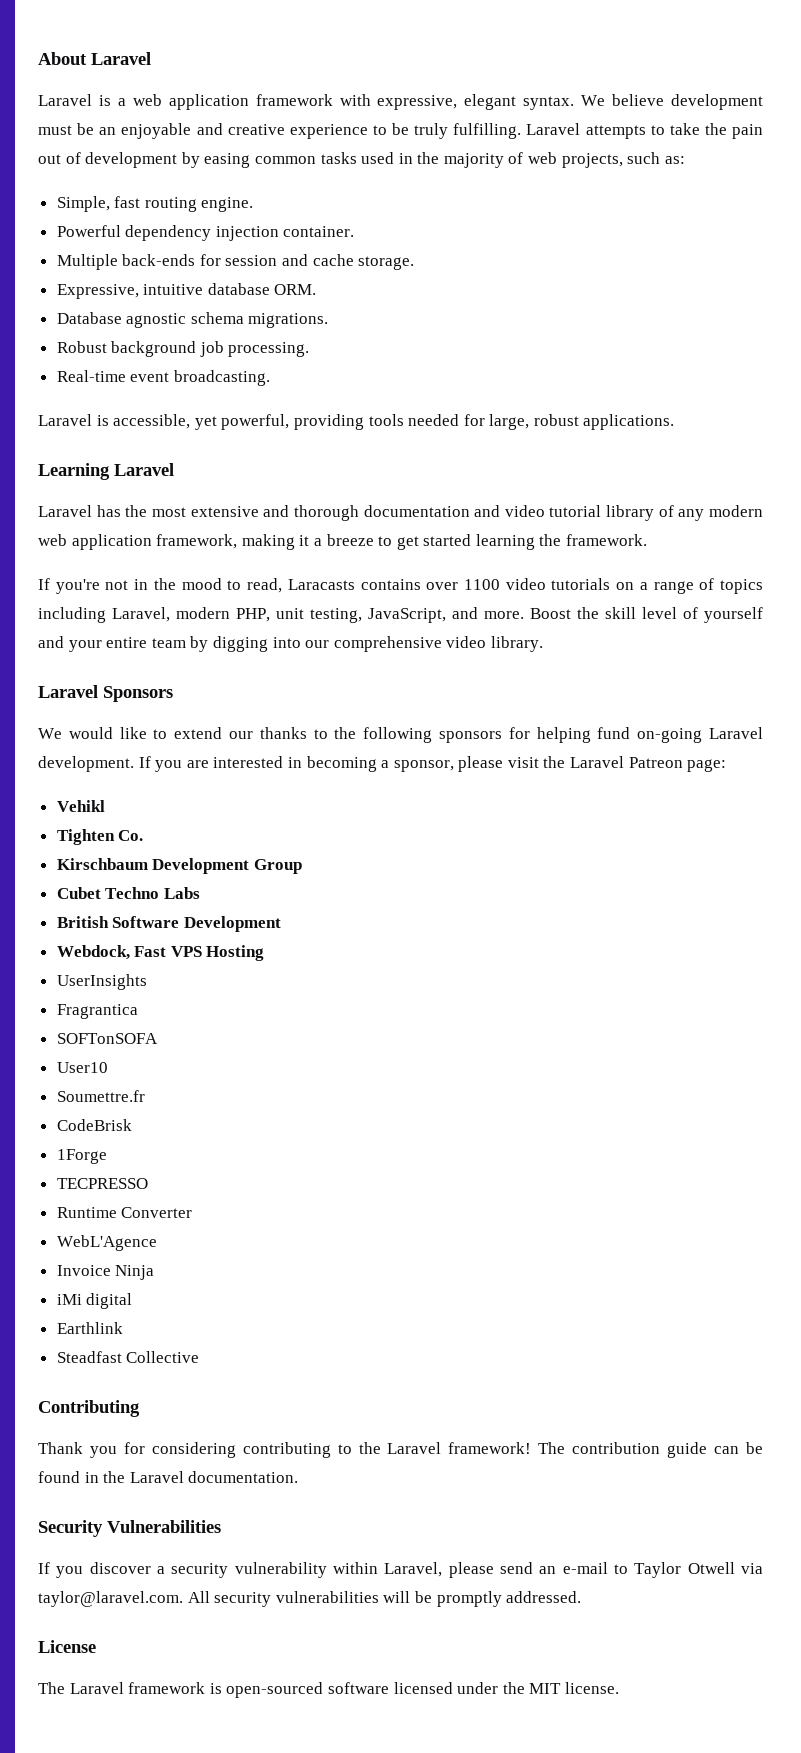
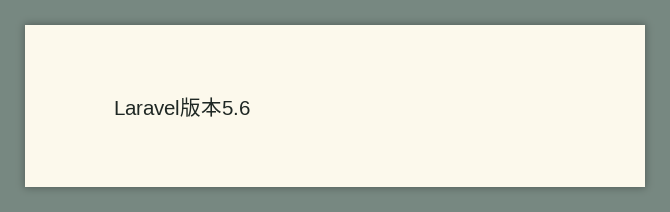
- About Laravel
- Laravel is a web application framework with expressive, elegant syntax. We believe development must be an enjoyable and creative experience to be truly fulfilling. Laravel attempts to take the pain out of development by easing common tasks used in the majority of web projects, such as:
- Simple, fast routing engine.
- Powerful dependency injection container.
- Multiple back-ends for session and cache storage.
- Expressive, intuitive database ORM.
- Database agnostic schema migrations.
- Robust background job processing.
- Real-time event broadcasting.
- Laravel is accessible, yet powerful, providing tools needed for large, robust applications.
- Learning Laravel
- Laravel has the most extensive and thorough documentation and video tutorial library of any modern web application framework, making it a breeze to get started learning the framework.
- If you're not in the mood to read, Laracasts contains over 1100 video tutorials on a range of topics including Laravel, modern PHP, unit testing, JavaScript, and more. Boost the skill level of yourself and your entire team by digging into our comprehensive video library.
- Laravel Sponsors
- We would like to extend our thanks to the following sponsors for helping fund on-going Laravel development. If you are interested in becoming a sponsor, please visit the Laravel Patreon page:
- Vehikl
- Tighten Co.
- Kirschbaum Development Group
- Cubet Techno Labs
- British Software Development
- Webdock, Fast VPS Hosting
- UserInsights
- Fragrantica
- SOFTonSOFA
- User10
- Soumettre.fr
- CodeBrisk
- 1Forge
- TECPRESSO
- Runtime Converter
- WebL'Agence
- Invoice Ninja
- iMi digital
- Earthlink
- Steadfast Collective
- Contributing
- Thank you for considering contributing to the Laravel framework! The contribution guide can be found in the Laravel documentation.
- Security Vulnerabilities
- If you discover a security vulnerability within Laravel, please send an e-mail to Taylor Otwell via taylor@laravel.com. All security vulnerabilities will be promptly addressed.
- License
- The Laravel framework is open-sourced software licensed under the MIT license.
+ Laravel版本5.6

